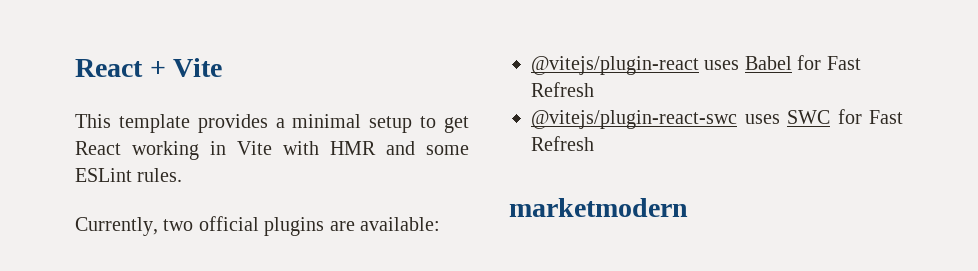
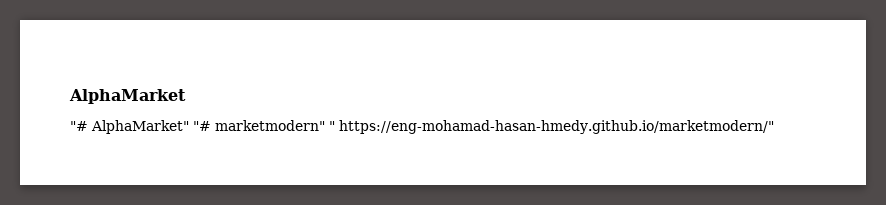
- React + Vite
- This template provides a minimal setup to get React working in Vite with HMR and some ESLint rules.
- Currently, two official plugins are available:
- @vitejs/plugin-react uses Babel for Fast Refresh
- @vitejs/plugin-react-swc uses SWC for Fast Refresh
- marketmodern
+ AlphaMarket
+ "# AlphaMarket" "# marketmodern" " https://eng-mohamad-hasan-hmedy.github.io/marketmodern/"

